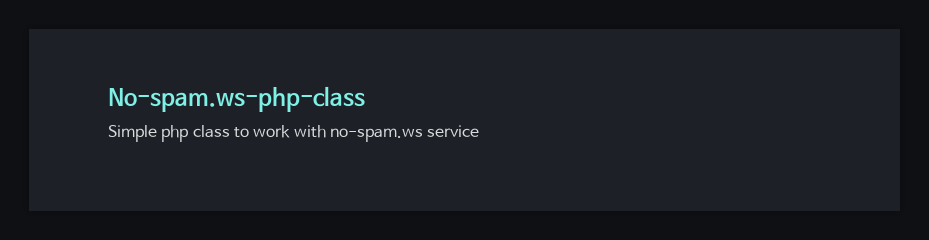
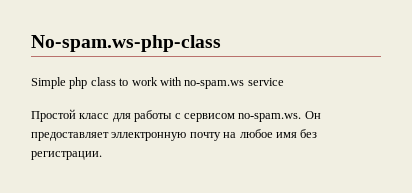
+ Простой класс для работы с сервисом no-spam.ws. Он предоставляет эллектронную почту на любое имя без регистрации.

